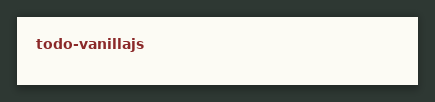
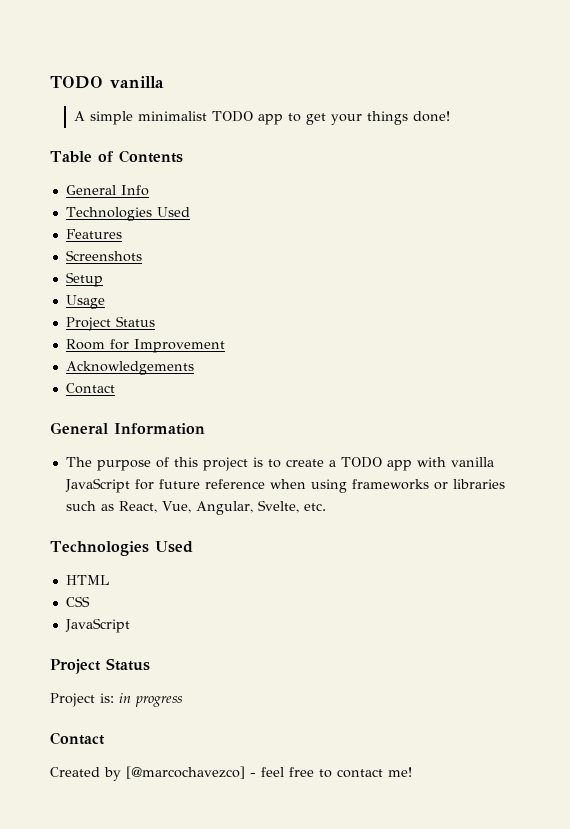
- todo-vanillajs
+ TODO vanilla
+ A simple minimalist TODO app to get your things done!
+ Table of Contents
+ General Info
+ Technologies Used
+ Features
+ Screenshots
+ Setup
+ Usage
+ Project Status
+ Room for Improvement
+ Acknowledgements
+ Contact
+ General Information
+ The purpose of this project is to create a TODO app with vanilla JavaScript for future reference when using frameworks or libraries such as React, Vue, Angular, Svelte, etc.
+ Technologies Used
+ HTML
+ CSS
+ JavaScript
+ Project Status
+ Project is: in progress
+ Contact
+ Created by [@marcochavezco] - feel free to contact me!

